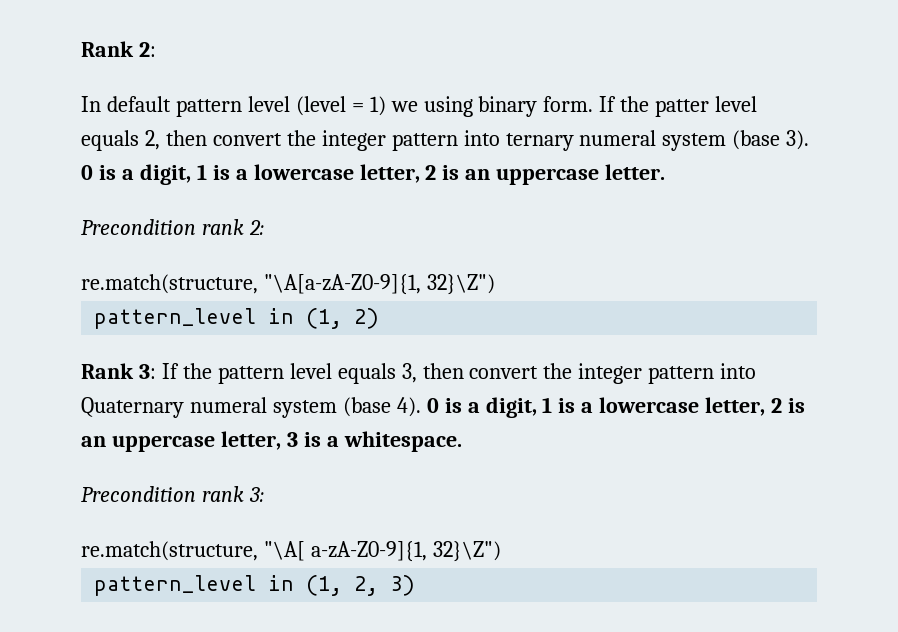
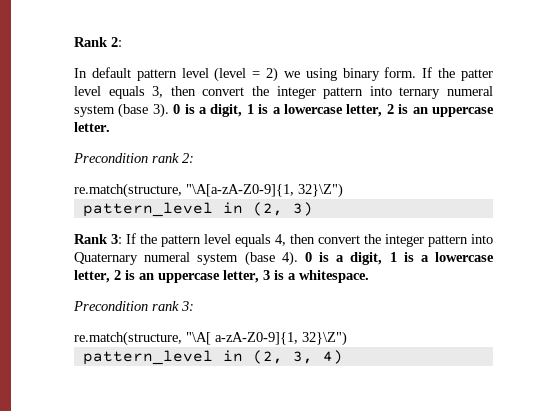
- In default pattern level (level = 1) we using binary form.
+ In default pattern level (level = 2) we using binary form.
- If the patter level equals 2, then convert the integer pattern into ternary numeral system (base 3).
+ If the patter level equals 3, then convert the integer pattern into ternary numeral system (base 3).
- pattern_level in (1, 2)
+ pattern_level in (2, 3)
- Rank 3: If the pattern level equals 3, then convert the integer pattern into Quaternary numeral system (base 4).
+ Rank 3: If the pattern level equals 4, then convert the integer pattern into Quaternary numeral system (base 4).
- pattern_level in (1, 2, 3)
+ pattern_level in (2, 3, 4)

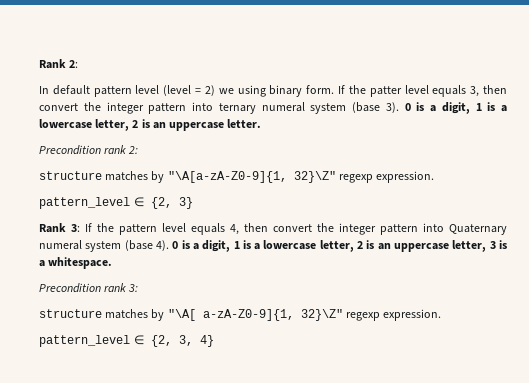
- re.match(structure, "\A[a-zA-Z0-9]{1, 32}\Z")
- pattern_level in (2, 3)
+ structure matches by "\A[a-zA-Z0-9]{1, 32}\Z" regexp expression.
+ pattern_level ∈ {2, 3}
- re.match(structure, "\A[ a-zA-Z0-9]{1, 32}\Z")
- pattern_level in (2, 3, 4)
+ structure matches by "\A[ a-zA-Z0-9]{1, 32}\Z" regexp expression.
+ pattern_level ∈ {2, 3, 4}

